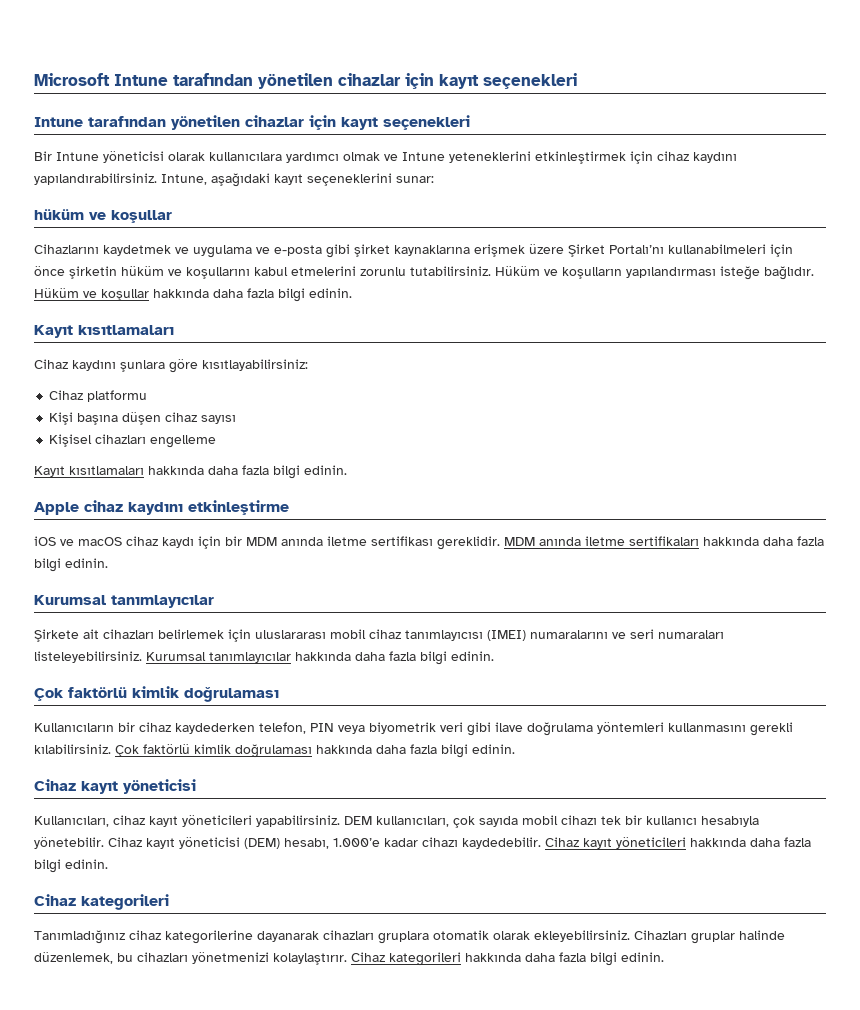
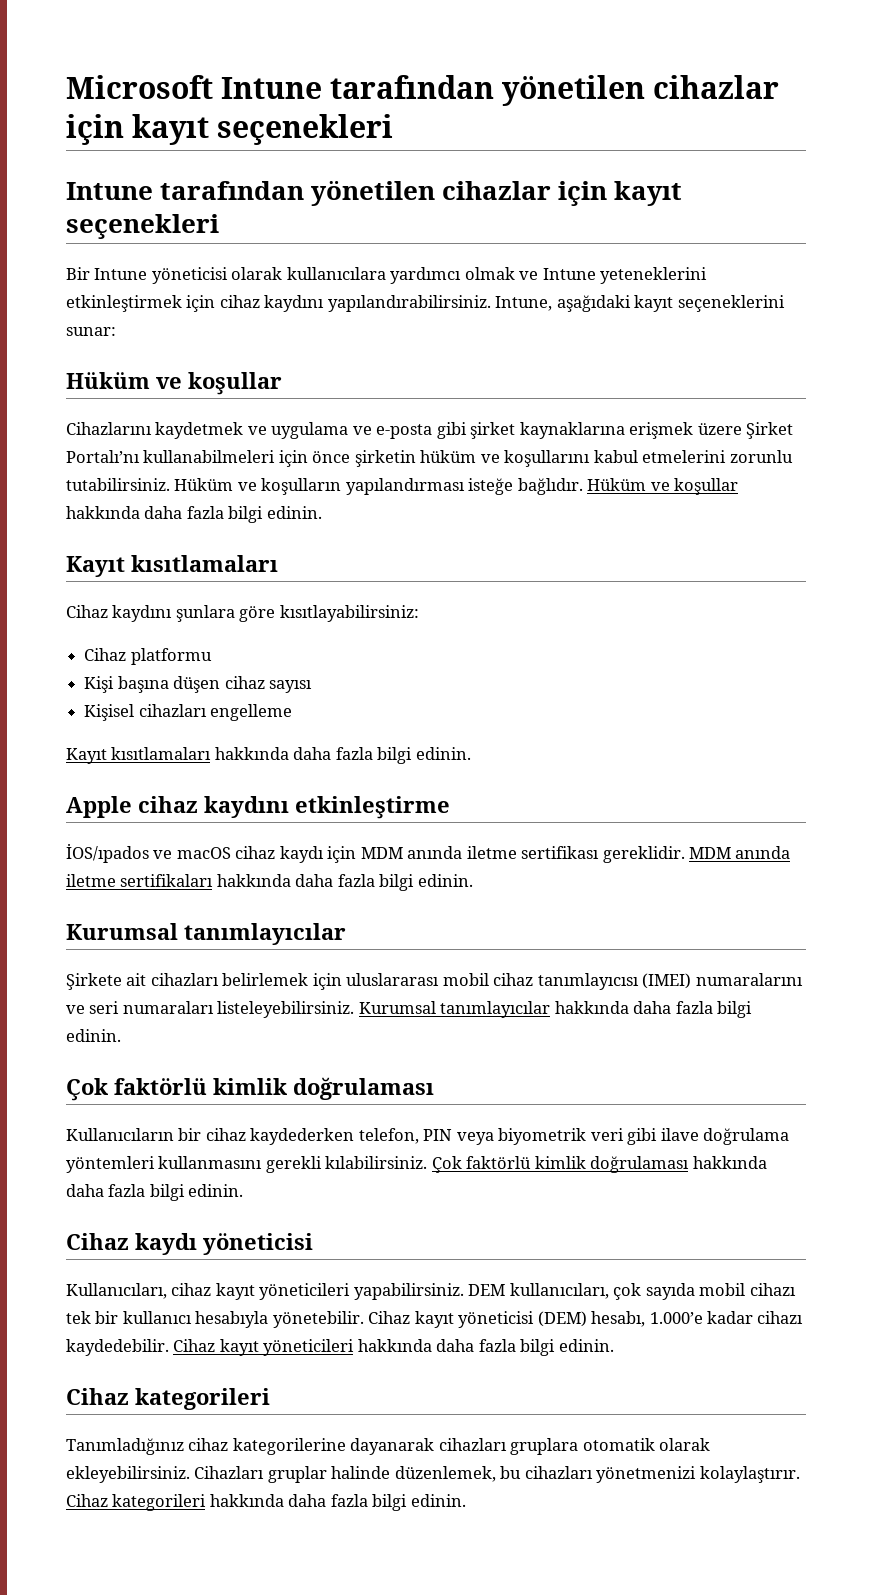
  Intune, aşağıdaki kayıt seçeneklerini sunar:
- hüküm ve koşullar
+ Hüküm ve koşullar
- iOS ve macOS cihaz kaydı için bir MDM anında iletme sertifikası gereklidir.
+ İOS/ıpados ve macOS cihaz kaydı için MDM anında iletme sertifikası gereklidir.
  Çok faktörlü kimlik doğrulaması hakkında daha fazla bilgi edinin.
- Cihaz kayıt yöneticisi
+ Cihaz kaydı yöneticisi

